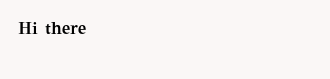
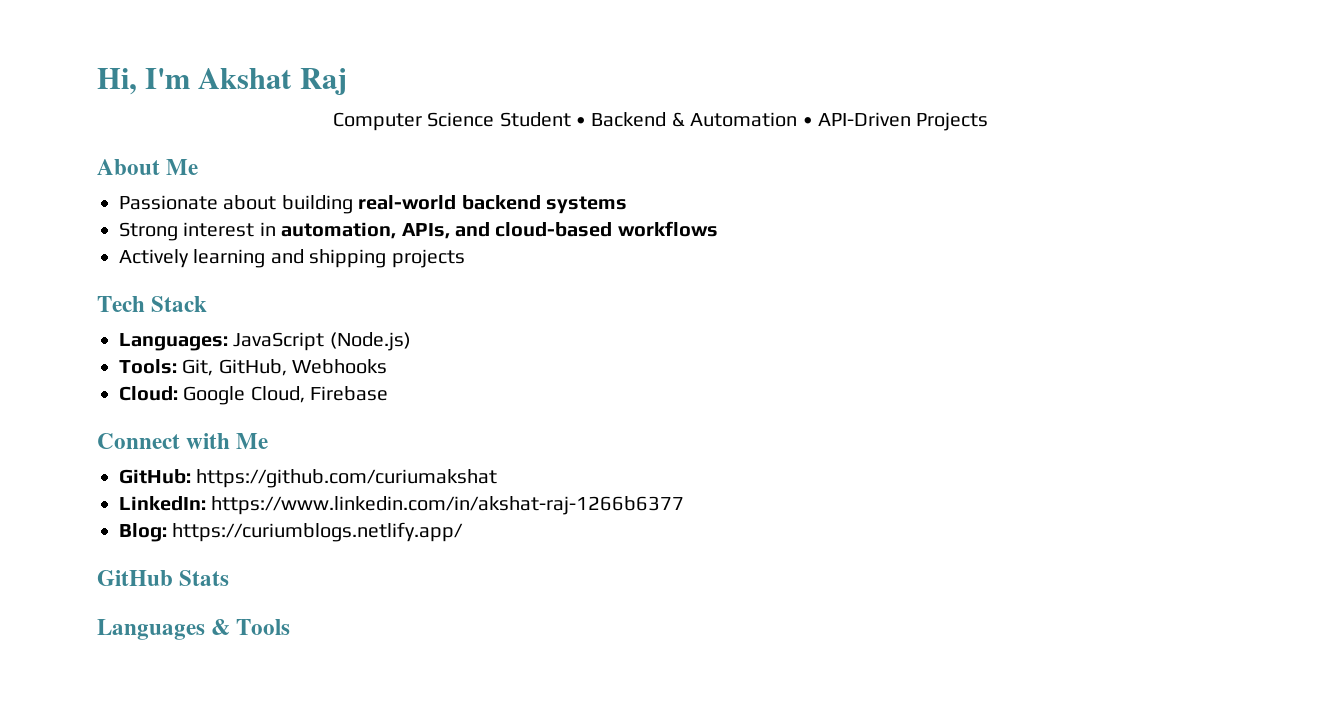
- Hi there
+ Hi, I'm Akshat Raj
+ Computer Science Student • Backend & Automation • API-Driven Projects
+ About Me
+ Passionate about building real-world backend systems
+ Strong interest in automation, APIs, and cloud-based workflows
+ Actively learning and shipping projects
+ Tech Stack
+ Languages: JavaScript (Node.js)
+ Tools: Git, GitHub, Webhooks
+ Cloud: Google Cloud, Firebase
+ Connect with Me
+ GitHub: https://github.com/curiumakshat
+ LinkedIn: https://www.linkedin.com/in/akshat-raj-1266b6377
+ Blog: https://curiumblogs.netlify.app/
+ GitHub Stats
+ Languages & Tools

